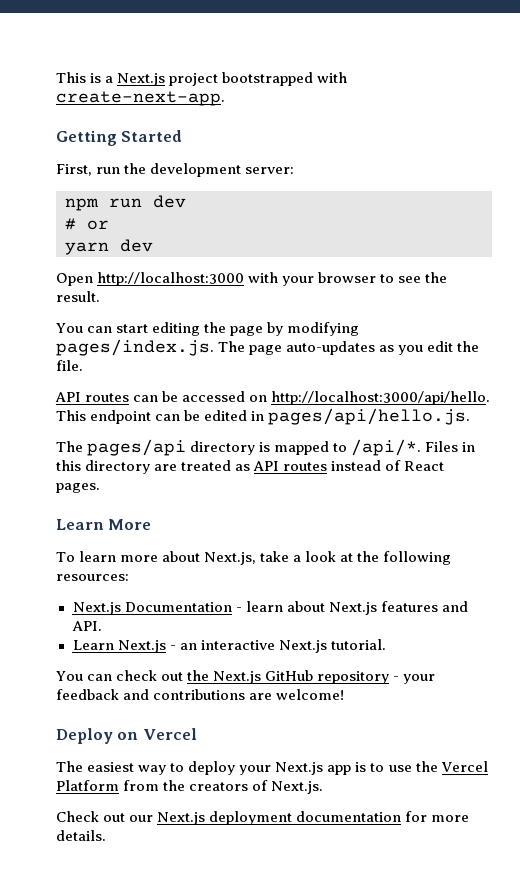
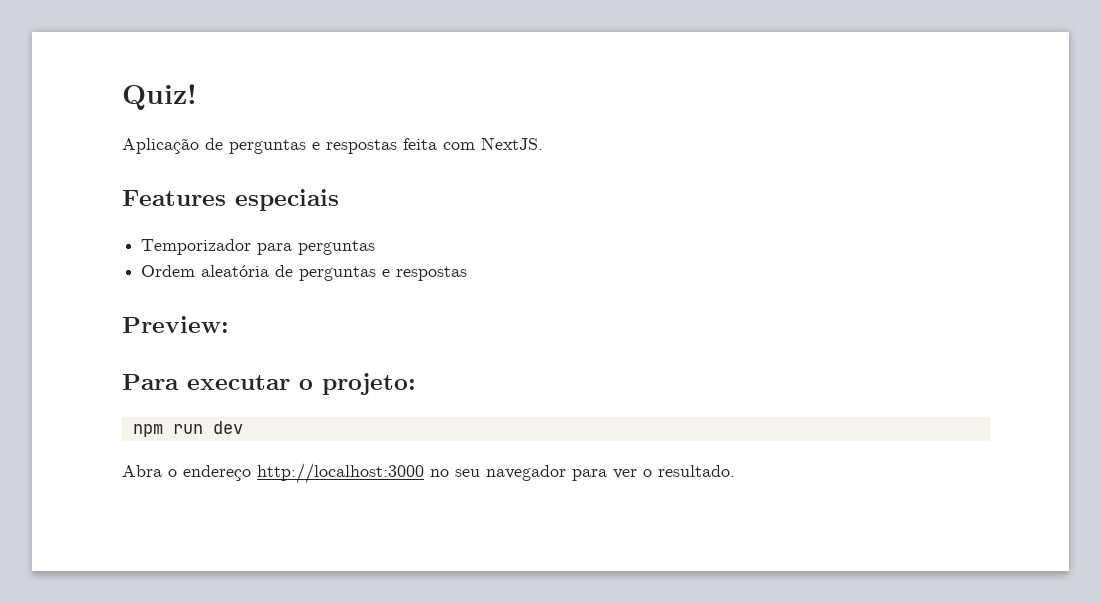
- This is a Next.js project bootstrapped with create-next-app.
- Getting Started
- First, run the development server:
+ Quiz!
+ Aplicação de perguntas e respostas feita com NextJS.
+ Features especiais
+ Temporizador para perguntas
+ Ordem aleatória de perguntas e respostas
+ Preview:
+ Para executar o projeto:
  npm run dev
- # or
- yarn dev
- Open http://localhost:3000 with your browser to see the result.
- You can start editing the page by modifying pages/index.js. The page auto-updates as you edit the file.
- API routes can be accessed on http://localhost:3000/api/hello. This endpoint can be edited in pages/api/hello.js.
- The pages/api directory is mapped to /api/*. Files in this directory are treated as API routes instead of React pages.
- Learn More
- To learn more about Next.js, take a look at the following resources:
- Next.js Documentation - learn about Next.js features and API.
- Learn Next.js - an interactive Next.js tutorial.
- You can check out the Next.js GitHub repository - your feedback and contributions are welcome!
- Deploy on Vercel
- The easiest way to deploy your Next.js app is to use the Vercel Platform from the creators of Next.js.
- Check out our Next.js deployment documentation for more details.
+ Abra o endereço http://localhost:3000 no seu navegador para ver o resultado.

